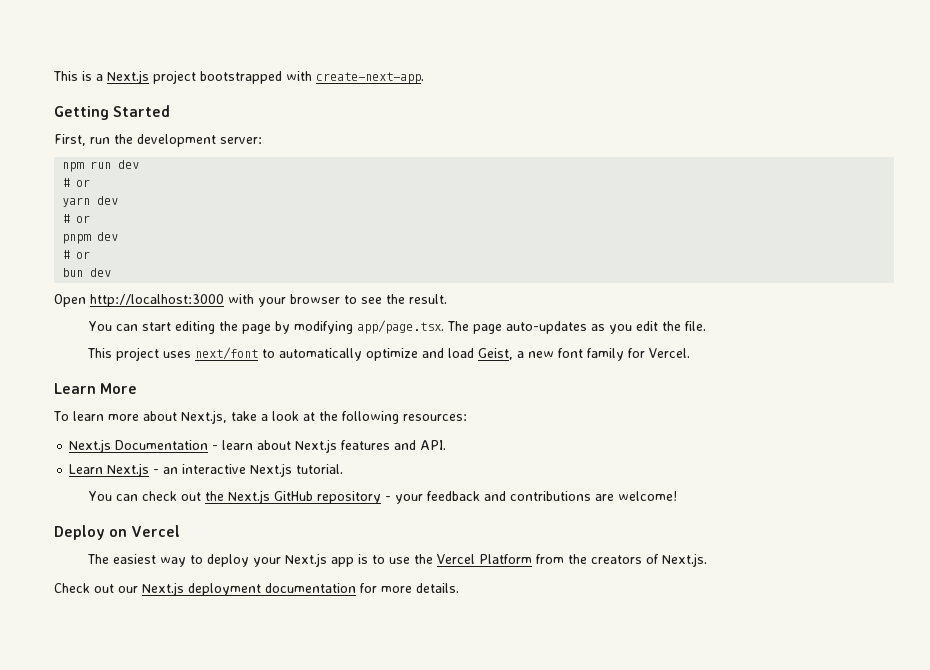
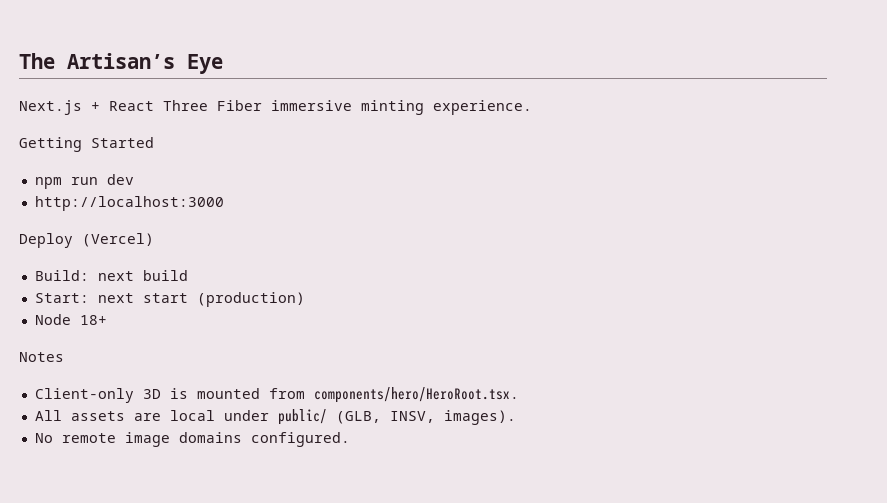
- This is a Next.js project bootstrapped with create-next-app.
+ The Artisan’s Eye
+ Next.js + React Three Fiber immersive minting experience.
  Getting Started
- First, run the development server:
  npm run dev
- # or
- yarn dev
- # or
- pnpm dev
- # or
- bun dev
- Open http://localhost:3000 with your browser to see the result.
- You can start editing the page by modifying app/page.tsx. The page auto-updates as you edit the file.
- This project uses next/font to automatically optimize and load Geist, a new font family for Vercel.
- Learn More
- To learn more about Next.js, take a look at the following resources:
- Next.js Documentation - learn about Next.js features and API.
- Learn Next.js - an interactive Next.js tutorial.
- You can check out the Next.js GitHub repository - your feedback and contributions are welcome!
- Deploy on Vercel
- The easiest way to deploy your Next.js app is to use the Vercel Platform from the creators of Next.js.
- Check out our Next.js deployment documentation for more details.
+ http://localhost:3000
+ Deploy (Vercel)
+ Build: next build
+ Start: next start (production)
+ Node 18+
+ Notes
+ Client-only 3D is mounted from components/hero/HeroRoot.tsx.
+ All assets are local under public/ (GLB, INSV, images).
+ No remote image domains configured.

